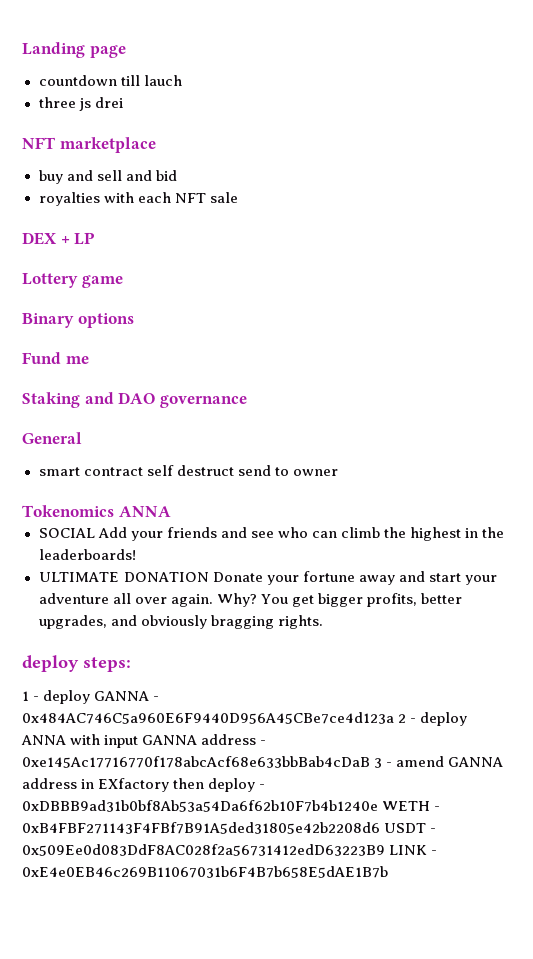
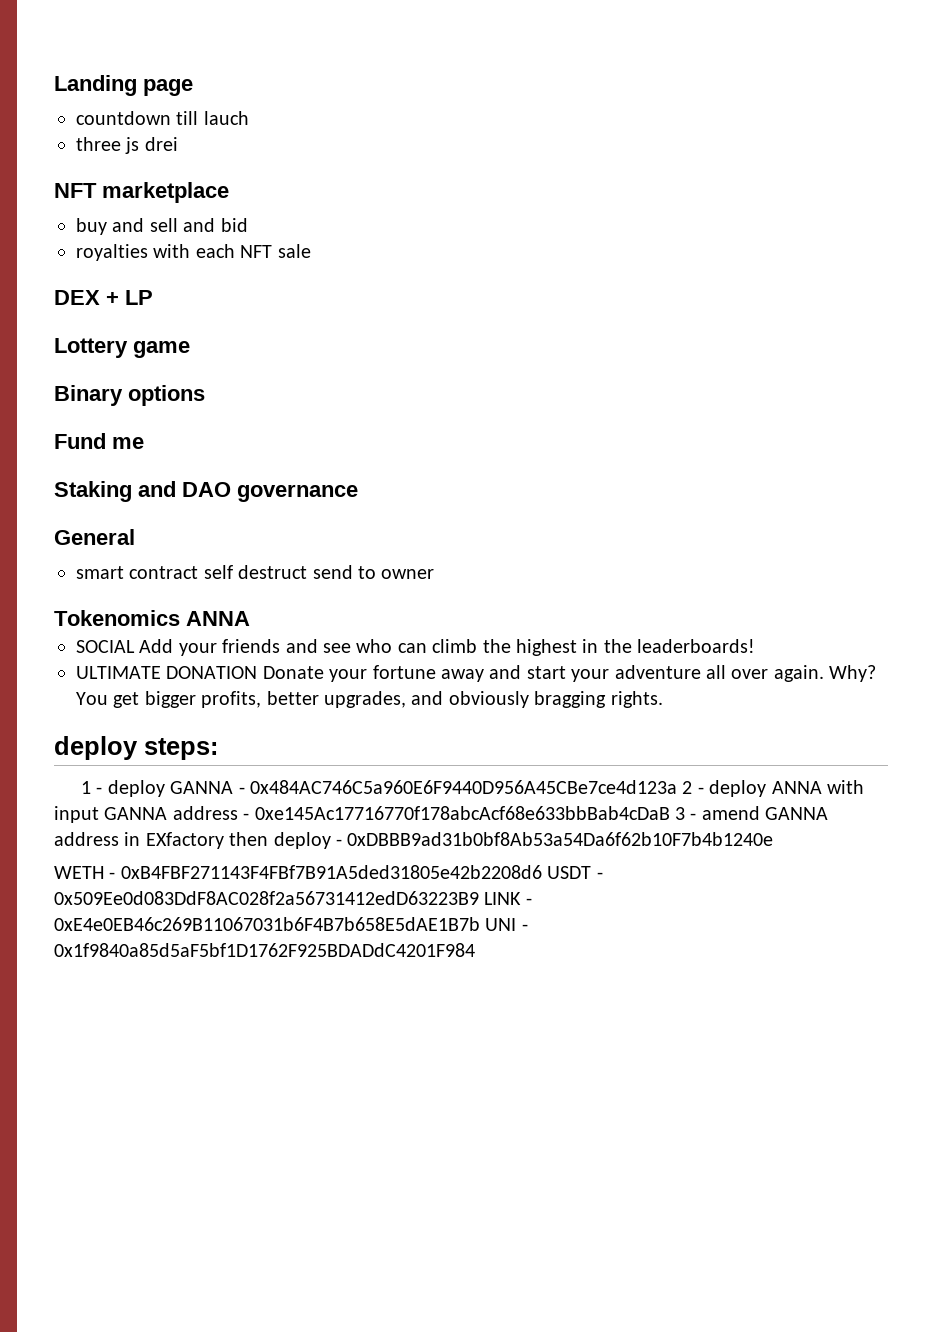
- 1 - deploy GANNA - 0x484AC746C5a960E6F9440D956A45CBe7ce4d123a 2 - deploy ANNA with input GANNA address - 0xe145Ac17716770f178abcAcf68e633bbBab4cDaB 3 - amend GANNA address in EXfactory then deploy - 0xDBBB9ad31b0bf8Ab53a54Da6f62b10F7b4b1240e WETH - 0xB4FBF271143F4FBf7B91A5ded31805e42b2208d6 USDT - 0x509Ee0d083DdF8AC028f2a56731412edD63223B9 LINK - 0xE4e0EB46c269B11067031b6F4B7b658E5dAE1B7b
+ 1 - deploy GANNA - 0x484AC746C5a960E6F9440D956A45CBe7ce4d123a 2 - deploy ANNA with input GANNA address - 0xe145Ac17716770f178abcAcf68e633bbBab4cDaB 3 - amend GANNA address in EXfactory then deploy - 0xDBBB9ad31b0bf8Ab53a54Da6f62b10F7b4b1240e
+ WETH - 0xB4FBF271143F4FBf7B91A5ded31805e42b2208d6 USDT - 0x509Ee0d083DdF8AC028f2a56731412edD63223B9 LINK - 0xE4e0EB46c269B11067031b6F4B7b658E5dAE1B7b UNI - 0x1f9840a85d5aF5bf1D1762F925BDADdC4201F984

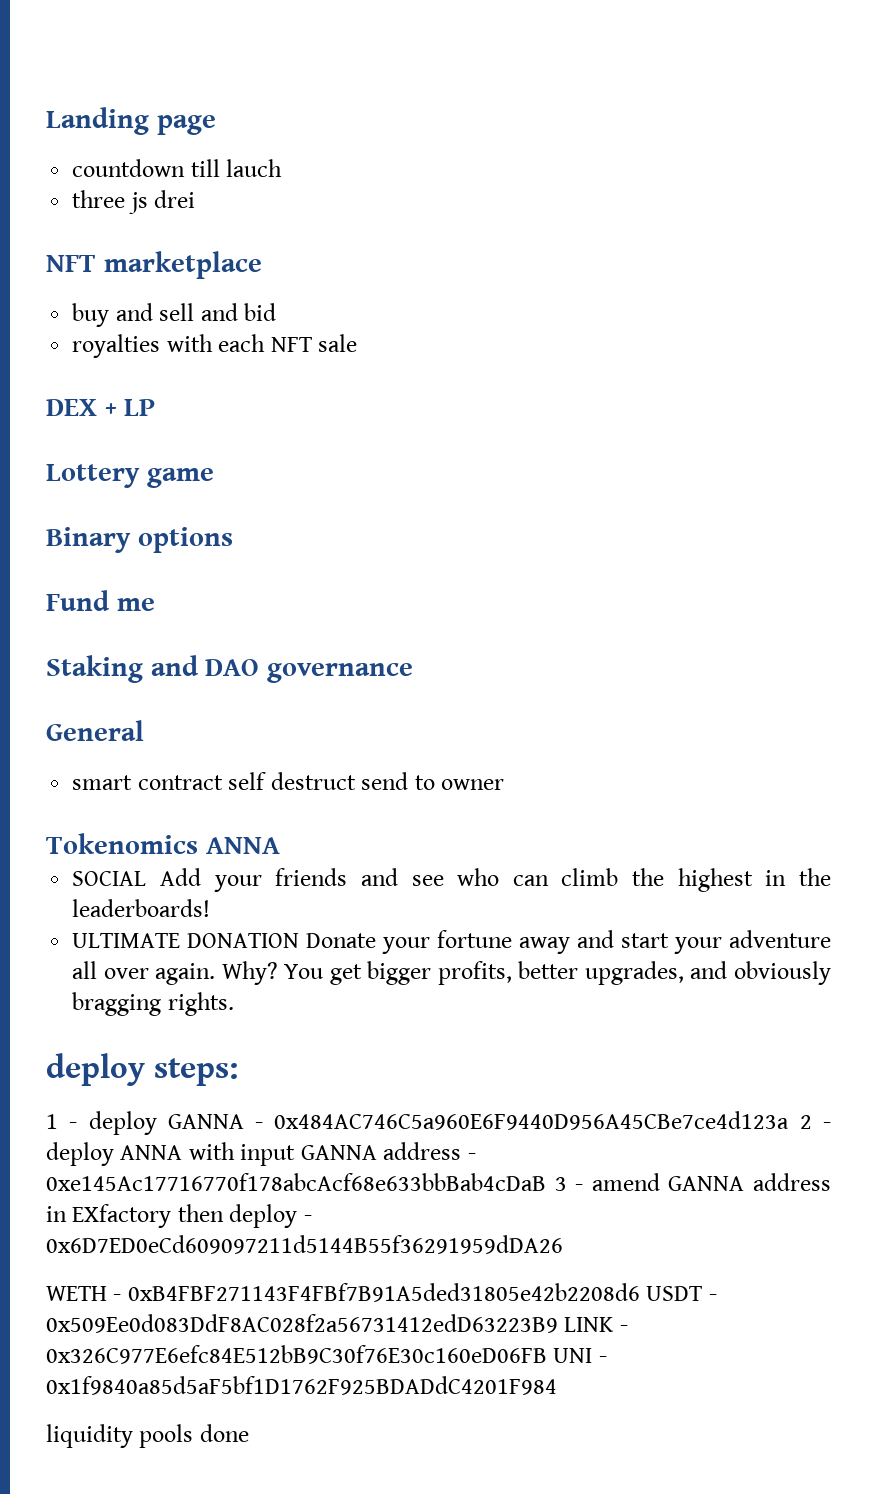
- 1 - deploy GANNA - 0x484AC746C5a960E6F9440D956A45CBe7ce4d123a 2 - deploy ANNA with input GANNA address - 0xe145Ac17716770f178abcAcf68e633bbBab4cDaB 3 - amend GANNA address in EXfactory then deploy - 0xDBBB9ad31b0bf8Ab53a54Da6f62b10F7b4b1240e
+ 1 - deploy GANNA - 0x484AC746C5a960E6F9440D956A45CBe7ce4d123a 2 - deploy ANNA with input GANNA address - 0xe145Ac17716770f178abcAcf68e633bbBab4cDaB 3 - amend GANNA address in EXfactory then deploy - 0x6D7ED0eCd609097211d5144B55f36291959dDA26
- WETH - 0xB4FBF271143F4FBf7B91A5ded31805e42b2208d6 USDT - 0x509Ee0d083DdF8AC028f2a56731412edD63223B9 LINK - 0xE4e0EB46c269B11067031b6F4B7b658E5dAE1B7b UNI - 0x1f9840a85d5aF5bf1D1762F925BDADdC4201F984
+ WETH - 0xB4FBF271143F4FBf7B91A5ded31805e42b2208d6 USDT - 0x509Ee0d083DdF8AC028f2a56731412edD63223B9 LINK - 0x326C977E6efc84E512bB9C30f76E30c160eD06FB UNI - 0x1f9840a85d5aF5bf1D1762F925BDADdC4201F984
+ liquidity pools done

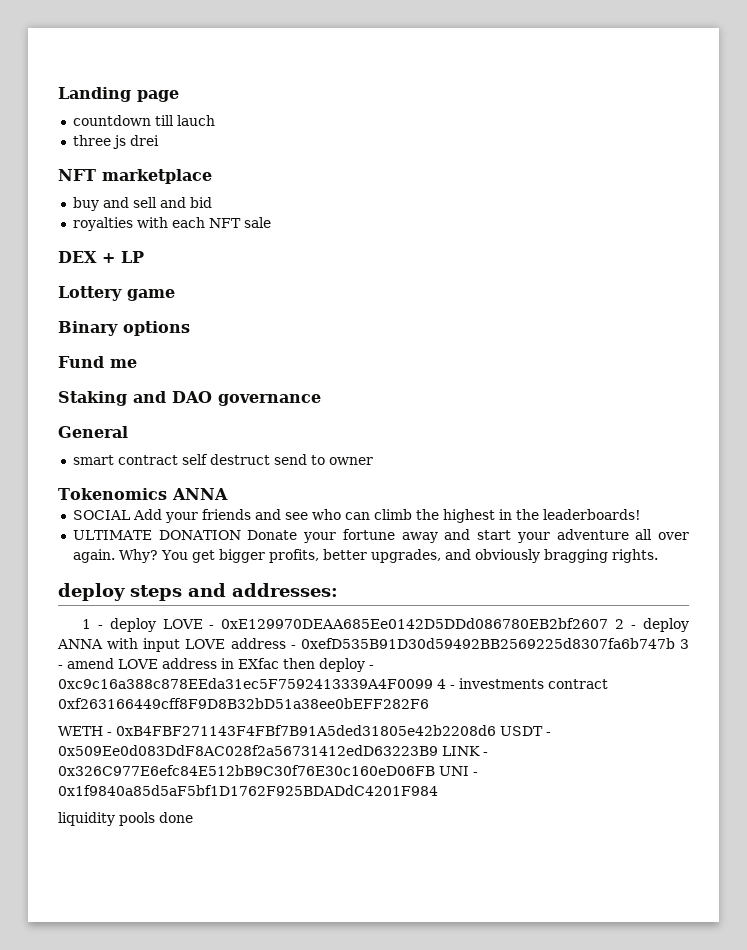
- deploy steps:
+ deploy steps and addresses:
- 1 - deploy GANNA - 0x484AC746C5a960E6F9440D956A45CBe7ce4d123a 2 - deploy ANNA with input GANNA address - 0xe145Ac17716770f178abcAcf68e633bbBab4cDaB 3 - amend GANNA address in EXfactory then deploy - 0x6D7ED0eCd609097211d5144B55f36291959dDA26
+ 1 - deploy LOVE - 0xE129970DEAA685Ee0142D5DDd086780EB2bf2607 2 - deploy ANNA with input LOVE address - 0xefD535B91D30d59492BB2569225d8307fa6b747b 3 - amend LOVE address in EXfac then deploy - 0xc9c16a388c878EEda31ec5F7592413339A4F0099 4 - investments contract 0xf263166449cff8F9D8B32bD51a38ee0bEFF282F6

